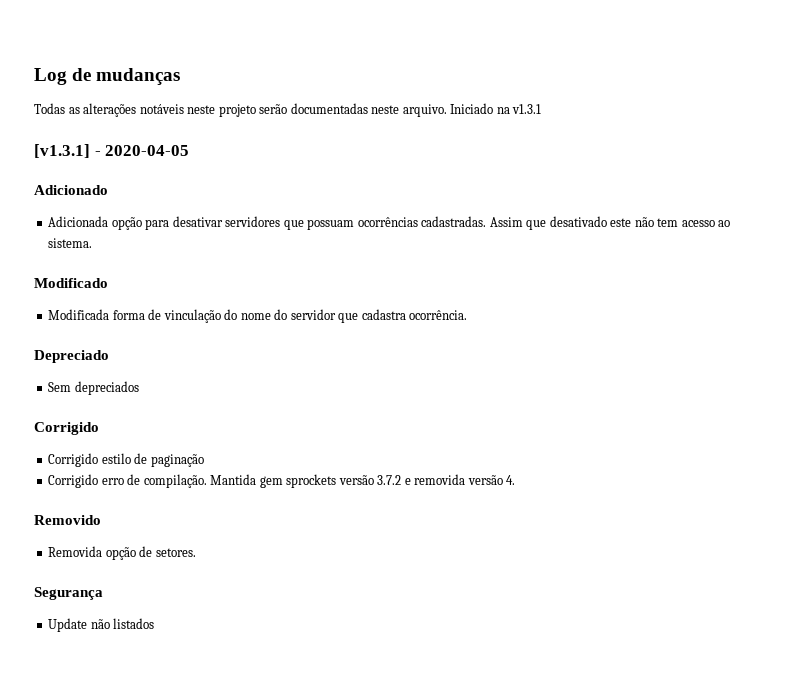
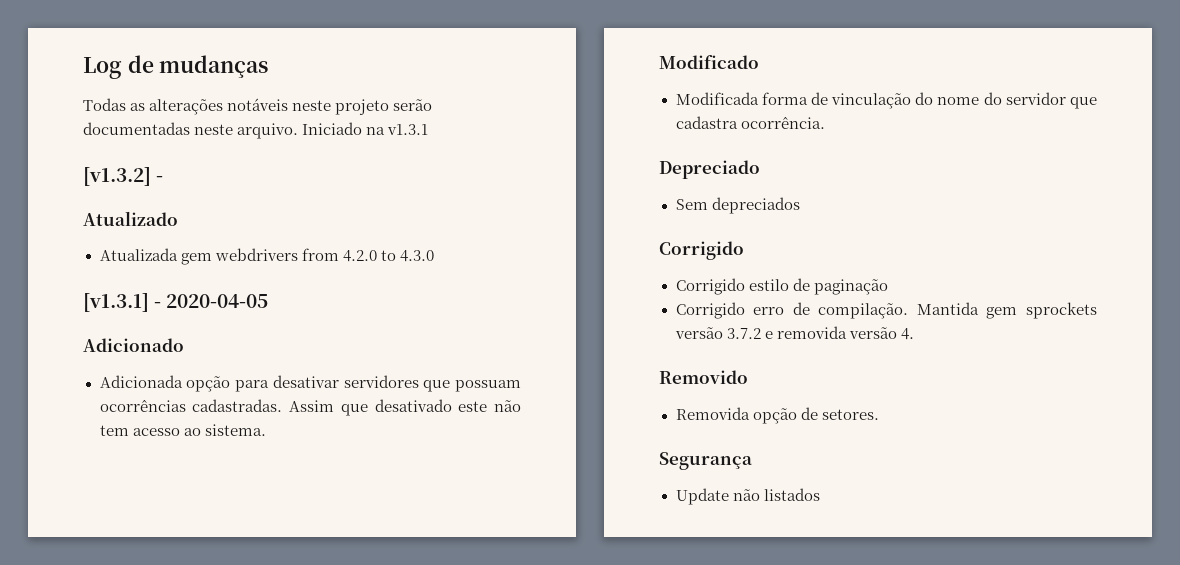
+ [v1.3.2] -
+ Atualizado
+ Atualizada gem webdrivers from 4.2.0 to 4.3.0

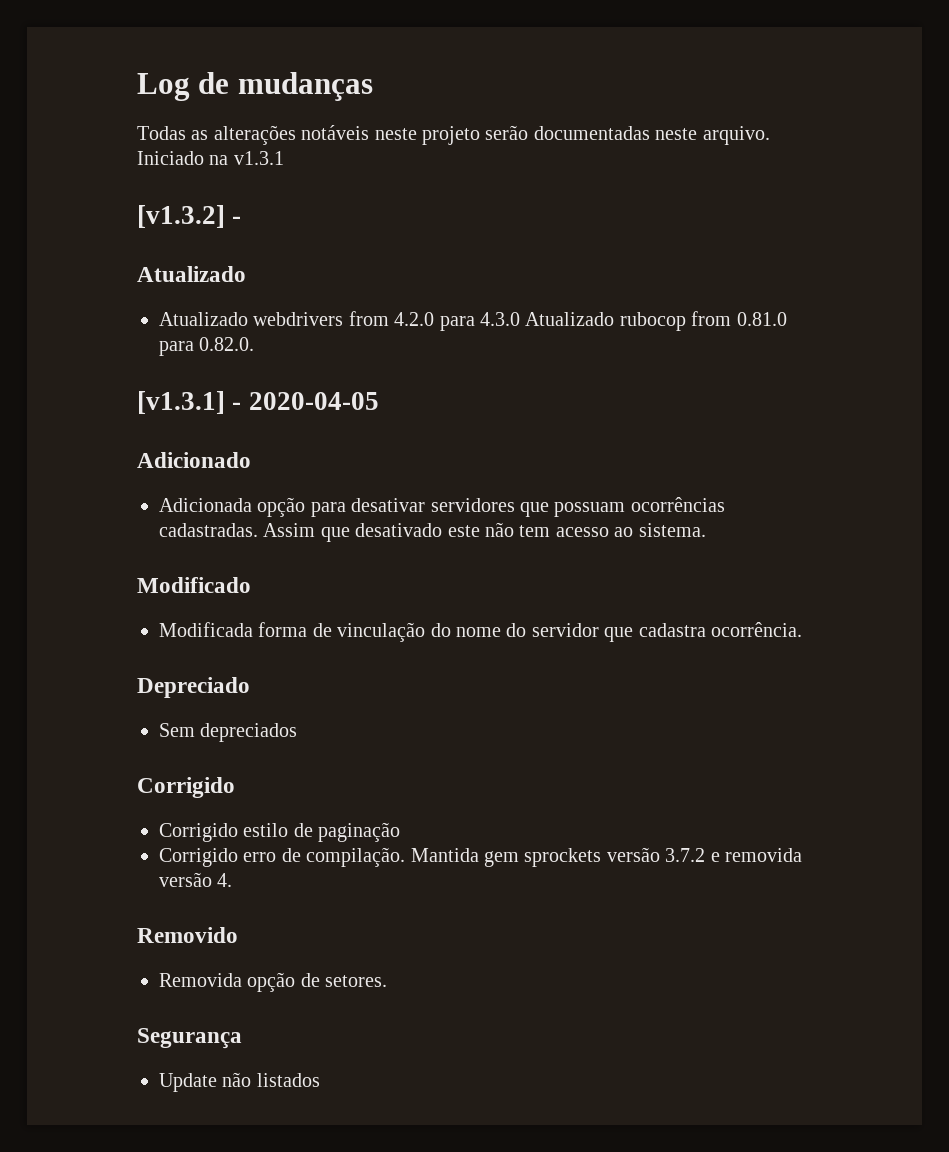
- Atualizada gem webdrivers from 4.2.0 to 4.3.0
+ Atualizado webdrivers from 4.2.0 para 4.3.0 Atualizado rubocop from 0.81.0 para 0.82.0.

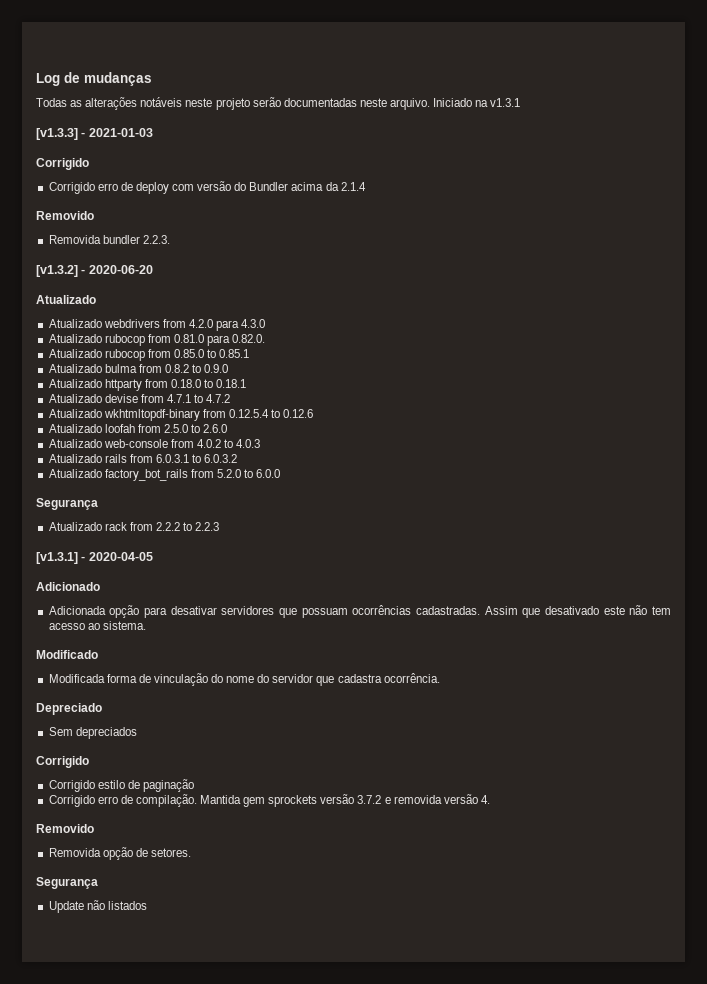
+ [v1.3.3] - 2021-01-03
+ Corrigido
+ Corrigido erro de deploy com versão do Bundler acima da 2.1.4
+ Removido
+ Removida bundler 2.2.3.
- [v1.3.2] -
+ [v1.3.2] - 2020-06-20
- Atualizado webdrivers from 4.2.0 para 4.3.0 Atualizado rubocop from 0.81.0 para 0.82.0.
+ Atualizado webdrivers from 4.2.0 para 4.3.0
+ Atualizado rubocop from 0.81.0 para 0.82.0.
+ Atualizado rubocop from 0.85.0 to 0.85.1
+ Atualizado bulma from 0.8.2 to 0.9.0
+ Atualizado httparty from 0.18.0 to 0.18.1
+ Atualizado devise from 4.7.1 to 4.7.2
+ Atualizado wkhtmltopdf-binary from 0.12.5.4 to 0.12.6
+ Atualizado loofah from 2.5.0 to 2.6.0
+ Atualizado web-console from 4.0.2 to 4.0.3
+ Atualizado rails from 6.0.3.1 to 6.0.3.2
+ Atualizado factory_bot_rails from 5.2.0 to 6.0.0
+ Segurança
+ Atualizado rack from 2.2.2 to 2.2.3

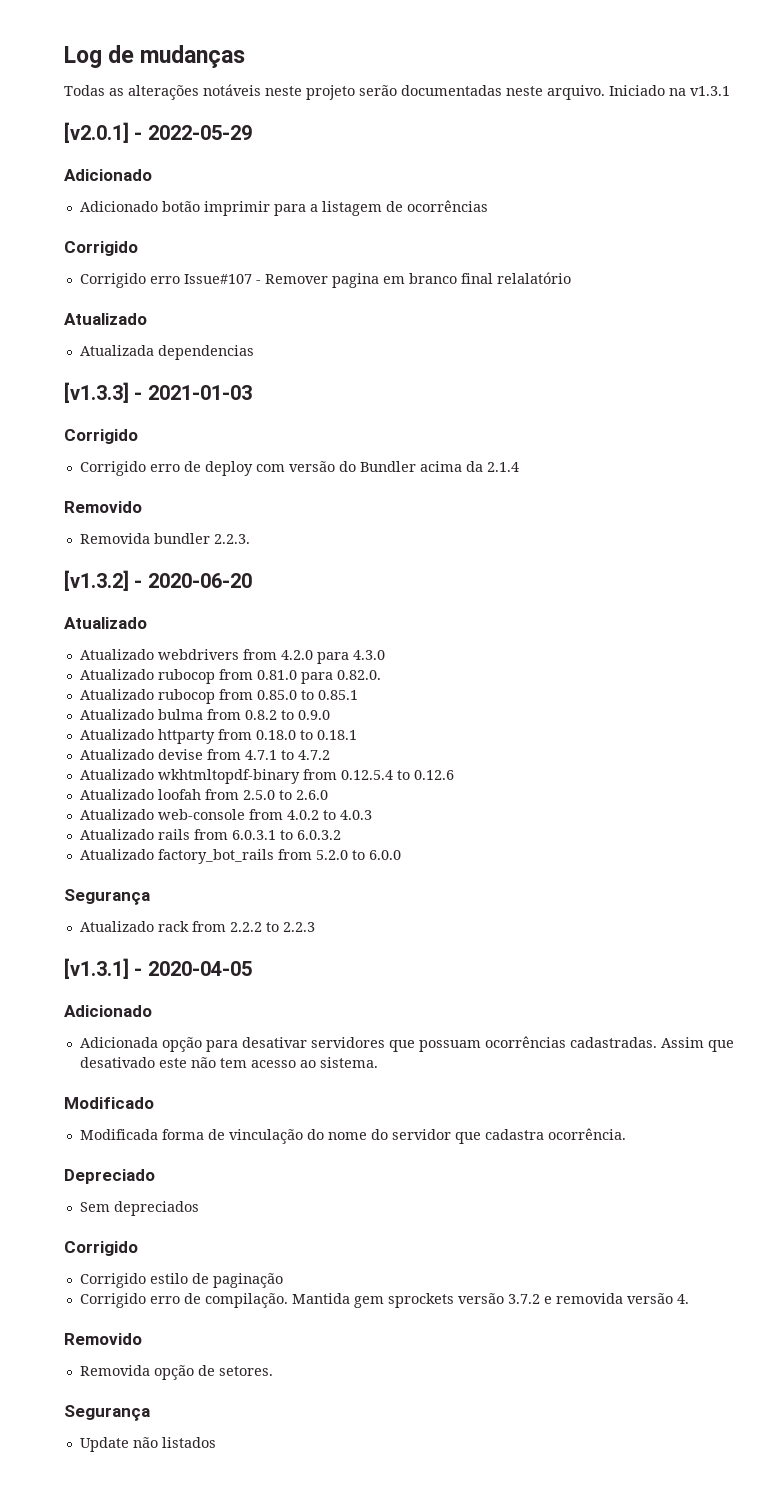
+ [v2.0.1] - 2022-05-29
+ Adicionado
+ Adicionado botão imprimir para a listagem de ocorrências
+ Corrigido
+ Corrigido erro Issue#107 - Remover pagina em branco final relalatório
+ Atualizado
+ Atualizada dependencias

